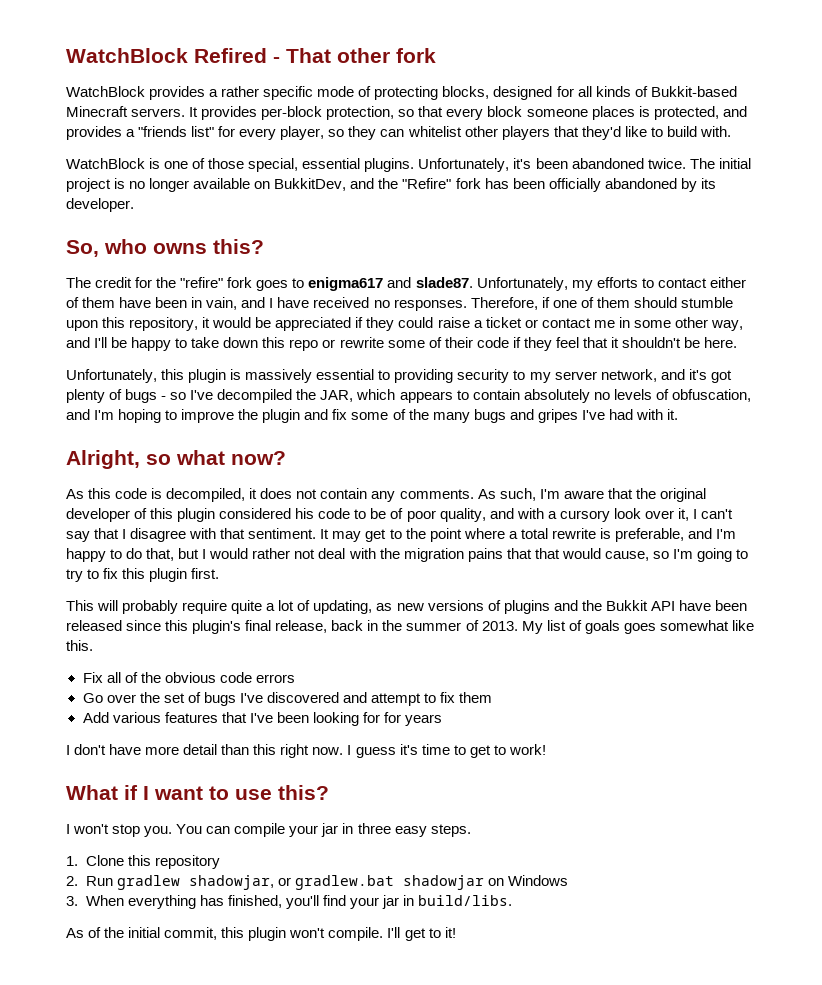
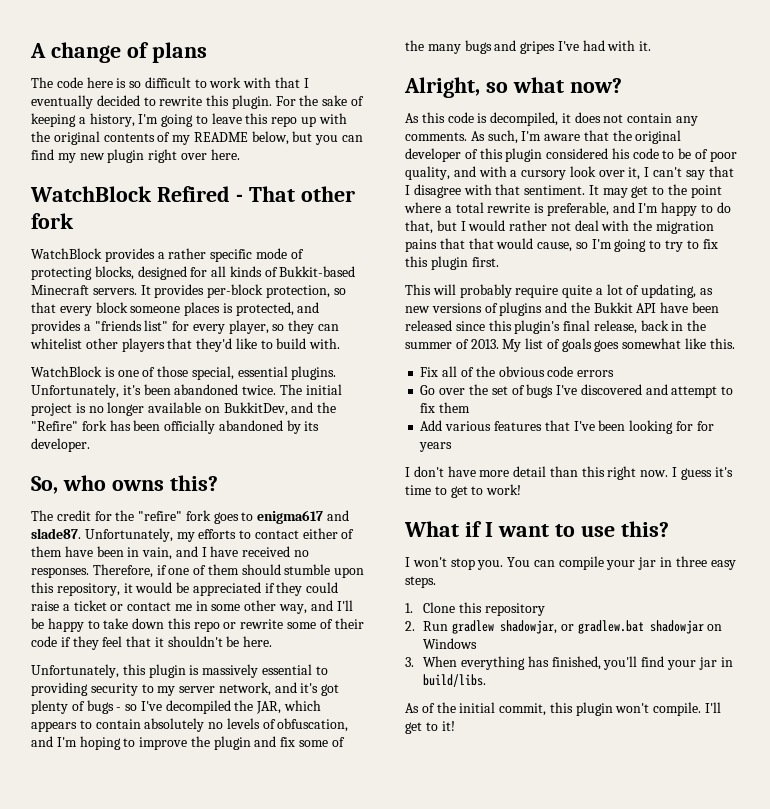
+ A change of plans
+ The code here is so difficult to work with that I eventually decided to rewrite this plugin. For the sake of keeping a history, I'm going to leave this repo up with the original contents of my README below, but you can find my new plugin right over here.

